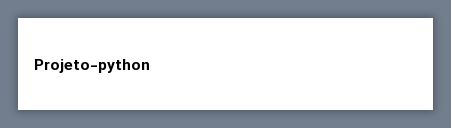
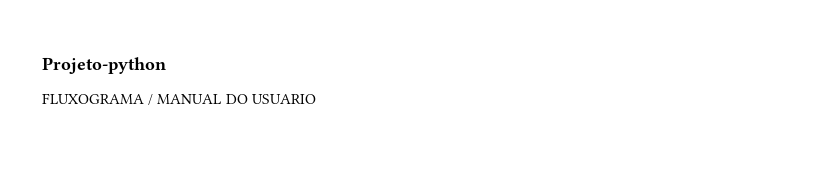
+ FLUXOGRAMA / MANUAL DO USUARIO

